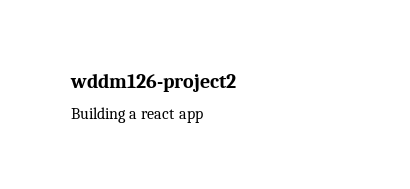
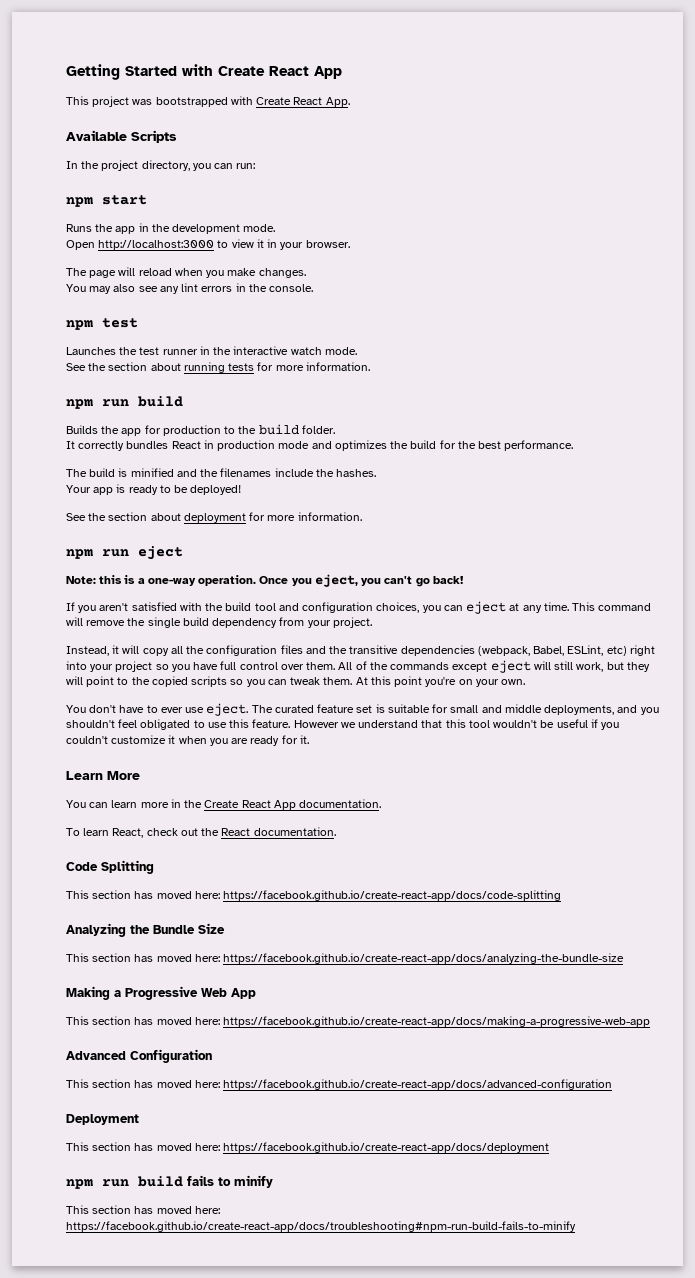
- wddm126-project2
- Building a react app
+ Getting Started with Create React App
+ This project was bootstrapped with Create React App.
+ Available Scripts
+ In the project directory, you can run:
+ npm start
+ Runs the app in the development mode.
+ Open http://localhost:3000 to view it in your browser.
+ The page will reload when you make changes.
+ You may also see any lint errors in the console.
+ npm test
+ Launches the test runner in the interactive watch mode.
+ See the section about running tests for more information.
+ npm run build
+ Builds the app for production to the build folder.
+ It correctly bundles React in production mode and optimizes the build for the best performance.
+ The build is minified and the filenames include the hashes.
+ Your app is ready to be deployed!
+ See the section about deployment for more information.
+ npm run eject
+ Note: this is a one-way operation. Once you eject, you can't go back!
+ If you aren't satisfied with the build tool and configuration choices, you can eject at any time. This command will remove the single build dependency from your project.
+ Instead, it will copy all the configuration files and the transitive dependencies (webpack, Babel, ESLint, etc) right into your project so you have full control over them. All of the commands except eject will still work, but they will point to the copied scripts so you can tweak them. At this point you're on your own.
+ You don't have to ever use eject. The curated feature set is suitable for small and middle deployments, and you shouldn't feel obligated to use this feature. However we understand that this tool wouldn't be useful if you couldn't customize it when you are ready for it.
+ Learn More
+ You can learn more in the Create React App documentation.
+ To learn React, check out the React documentation.
+ Code Splitting
+ This section has moved here: https://facebook.github.io/create-react-app/docs/code-splitting
+ Analyzing the Bundle Size
+ This section has moved here: https://facebook.github.io/create-react-app/docs/analyzing-the-bundle-size
+ Making a Progressive Web App
+ This section has moved here: https://facebook.github.io/create-react-app/docs/making-a-progressive-web-app
+ Advanced Configuration
+ This section has moved here: https://facebook.github.io/create-react-app/docs/advanced-configuration
+ Deployment
+ This section has moved here: https://facebook.github.io/create-react-app/docs/deployment
+ npm run build fails to minify
+ This section has moved here: https://facebook.github.io/create-react-app/docs/troubleshooting#npm-run-build-fails-to-minify

